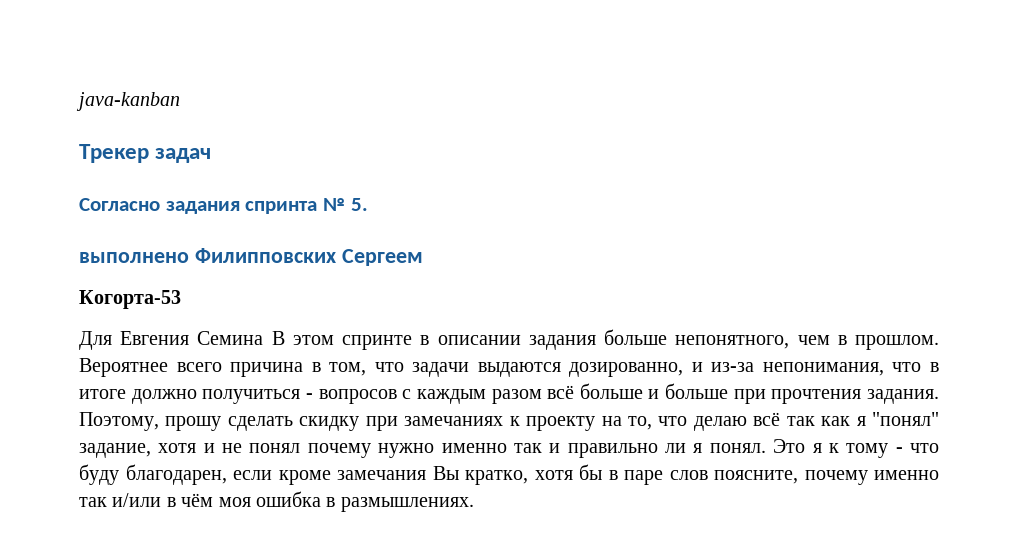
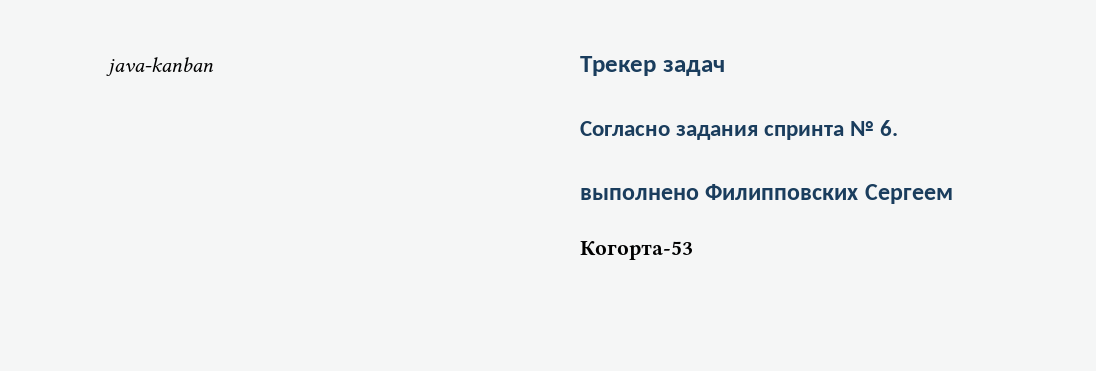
- Согласно задания спринта № 5.
+ Согласно задания спринта № 6.
- Для Евгения Семина В этом спринте в описании задания больше непонятного, чем в прошлом. Вероятнее всего причина в том, что задачи выдаются дозированно, и из-за непонимания, что в итоге должно получиться - вопросов с каждым разом всё больше и больше при прочтения задания. Поэтому, прошу сделать скидку при замечаниях к проекту на то, что делаю всё так как я "понял" задание, хотя и не понял почему нужно именно так и правильно ли я понял. Это я к тому - что буду благодарен, если кроме замечания Вы кратко, хотя бы в паре слов поясните, почему именно так и/или в чём моя ошибка в размышлениях.

